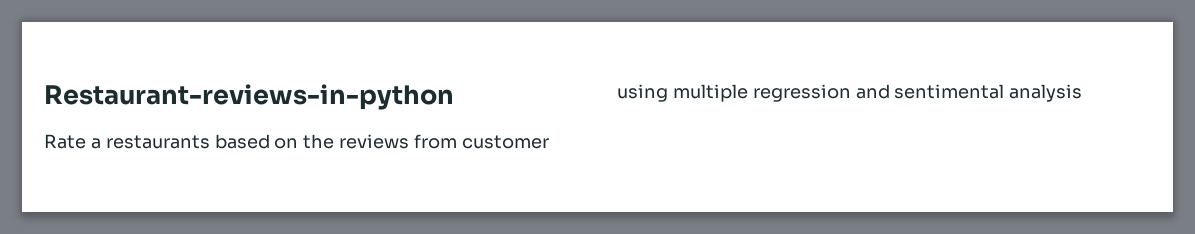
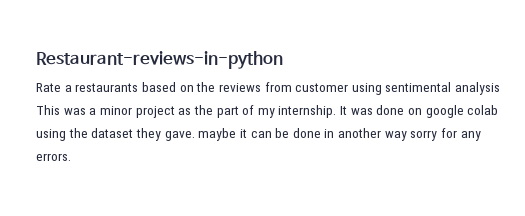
- Rate a restaurants based on the reviews from customer using multiple regression and sentimental analysis
+ Rate a restaurants based on the reviews from customer using sentimental analysis This was a minor project as the part of my internship. It was done on google colab using the dataset they gave. maybe it can be done in another way sorry for any errors.

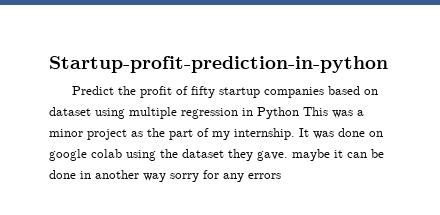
- Restaurant-reviews-in-python
- Rate a restaurants based on the reviews from customer using sentimental analysis This was a minor project as the part of my internship.
+ Startup-profit-prediction-in-python
+ Predict the profit of fifty startup companies based on dataset using multiple regression in Python This was a minor project as the part of my internship.
- It was done on google colab using the dataset they gave. maybe it can be done in another way sorry for any errors.
+ It was done on google colab using the dataset they gave. maybe it can be done in another way sorry for any errors

